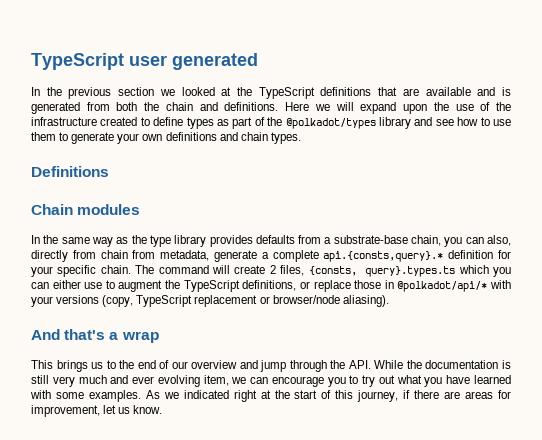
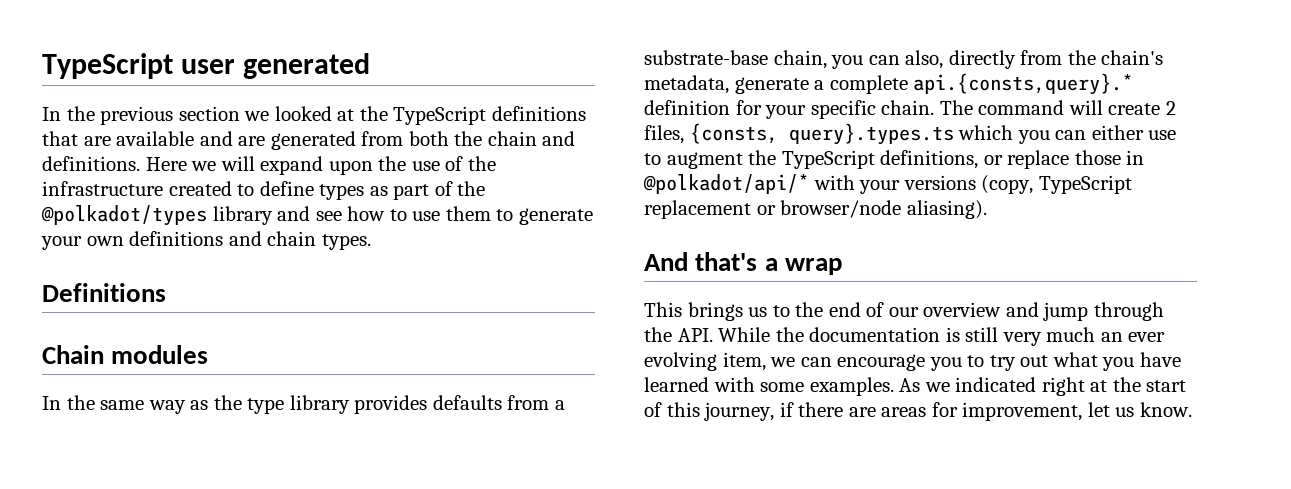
- In the previous section we looked at the TypeScript definitions that are available and is generated from both the chain and definitions.
+ In the previous section we looked at the TypeScript definitions that are available and are generated from both the chain and definitions.
- In the same way as the type library provides defaults from a substrate-base chain, you can also, directly from chain from metadata, generate a complete api.{consts,query}.* definition for your specific chain.
+ In the same way as the type library provides defaults from a substrate-base chain, you can also, directly from the chain's metadata, generate a complete api.{consts,query}.* definition for your specific chain.
- This brings us to the end of our overview and jump through the API. While the documentation is still very much and ever evolving item, we can encourage you to try out what you have learned with some examples.
+ This brings us to the end of our overview and jump through the API. While the documentation is still very much an ever evolving item, we can encourage you to try out what you have learned with some examples.

